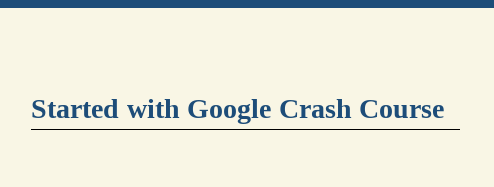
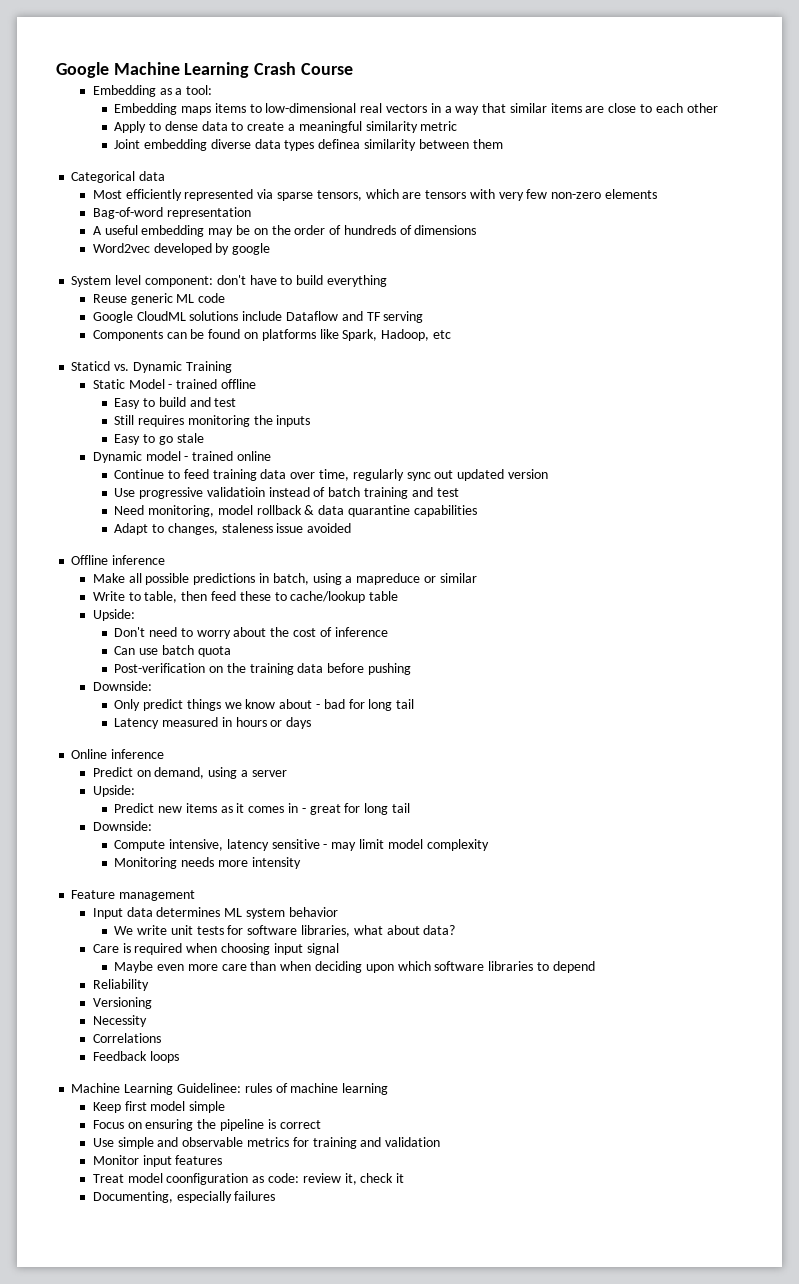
- Started with Google Crash Course
+ Google Machine Learning Crash Course
+ Embedding as a tool:
+ Embedding maps items to low-dimensional real vectors in a way that similar items are close to each other
+ Apply to dense data to create a meaningful similarity metric
+ Joint embedding diverse data types definea similarity between them
+ Categorical data
+ Most efficiently represented via sparse tensors, which are tensors with very few non-zero elements
+ Bag-of-word representation
+ A useful embedding may be on the order of hundreds of dimensions
+ Word2vec developed by google
+ System level component: don't have to build everything
+ Reuse generic ML code
+ Google CloudML solutions include Dataflow and TF serving
+ Components can be found on platforms like Spark, Hadoop, etc
+ Staticd vs. Dynamic Training
+ Static Model - trained offline
+ Easy to build and test
+ Still requires monitoring the inputs
+ Easy to go stale
+ Dynamic model - trained online
+ Continue to feed training data over time, regularly sync out updated version
+ Use progressive validatioin instead of batch training and test
+ Need monitoring, model rollback & data quarantine capabilities
+ Adapt to changes, staleness issue avoided
+ Offline inference
+ Make all possible predictions in batch, using a mapreduce or similar
+ Write to table, then feed these to cache/lookup table
+ Upside:
+ Don't need to worry about the cost of inference
+ Can use batch quota
+ Post-verification on the training data before pushing
+ Downside:
+ Only predict things we know about - bad for long tail
+ Latency measured in hours or days
+ Online inference
+ Predict on demand, using a server
+ Upside:
+ Predict new items as it comes in - great for long tail
+ Downside:
+ Compute intensive, latency sensitive - may limit model complexity
+ Monitoring needs more intensity
+ Feature management
+ Input data determines ML system behavior
+ We write unit tests for software libraries, what about data?
+ Care is required when choosing input signal
+ Maybe even more care than when deciding upon which software libraries to depend
+ Reliability
+ Versioning
+ Necessity
+ Correlations
+ Feedback loops
+ Machine Learning Guidelinee: rules of machine learning
+ Keep first model simple
+ Focus on ensuring the pipeline is correct
+ Use simple and observable metrics for training and validation
+ Monitor input features
+ Treat model coonfiguration as code: review it, check it
+ Documenting, especially failures

